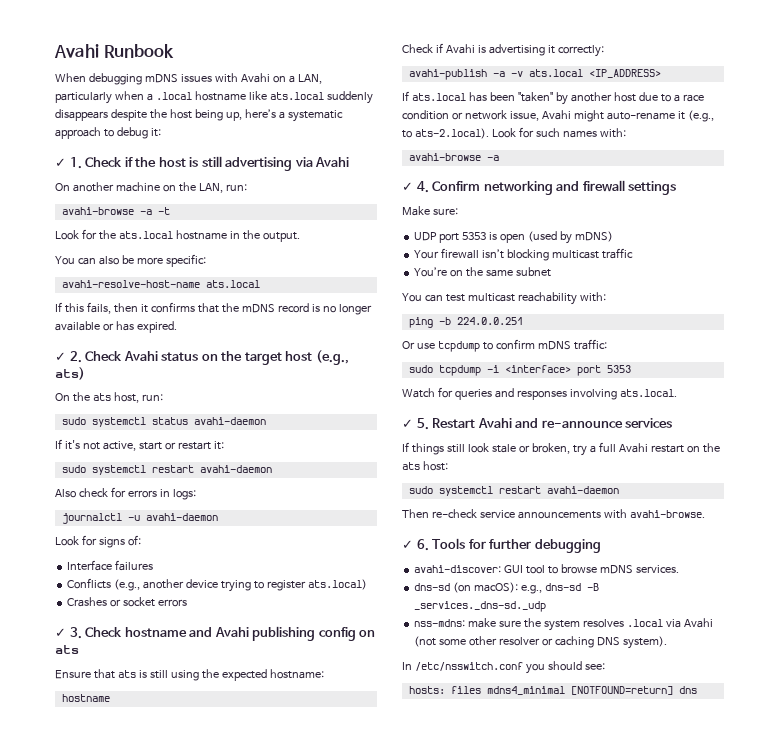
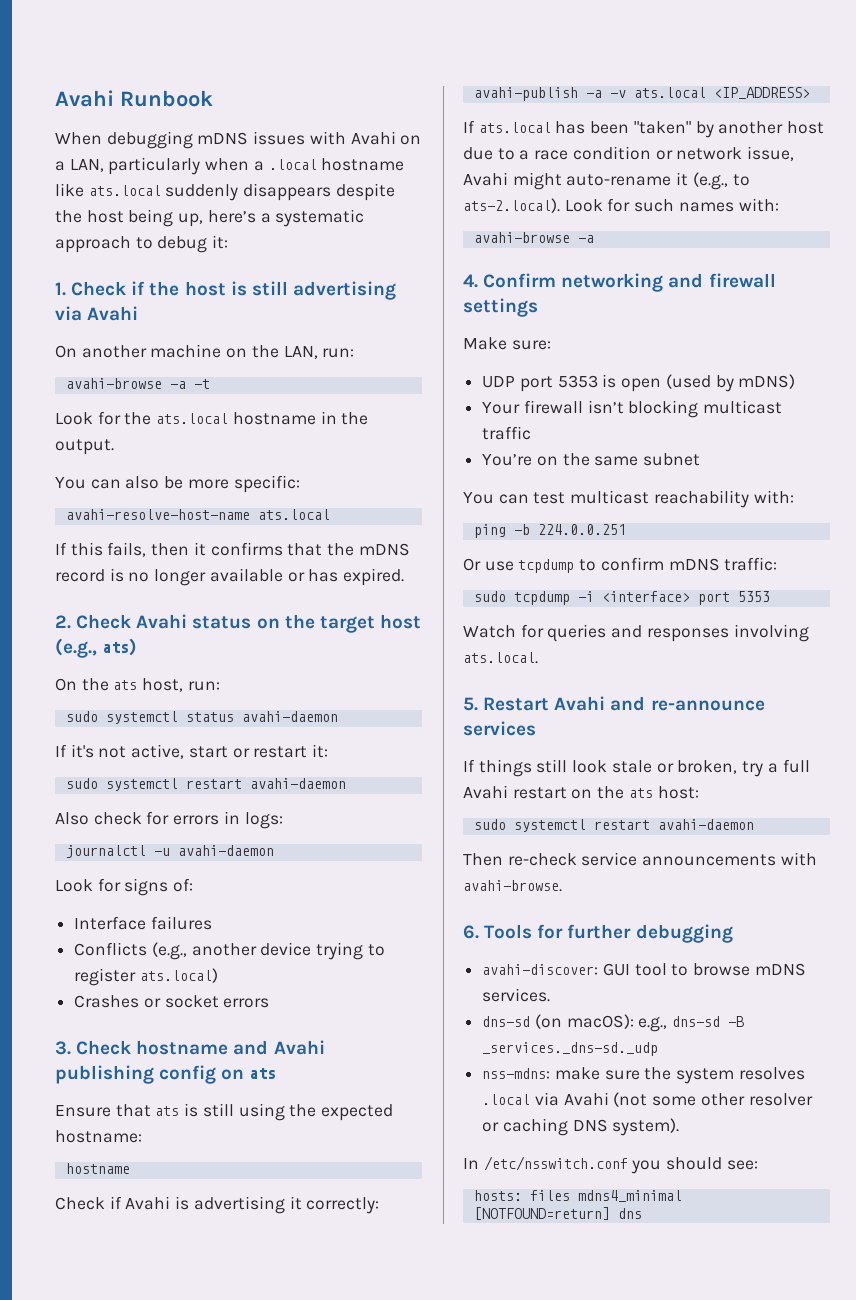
- ✓ 1. Check if the host is still advertising via Avahi
+ 1. Check if the host is still advertising via Avahi
- ✓ 2. Check Avahi status on the target host (e.g., ats)
+ 2. Check Avahi status on the target host (e.g., ats)
- ✓ 3. Check hostname and Avahi publishing config on ats
+ 3. Check hostname and Avahi publishing config on ats
- ✓ 4. Confirm networking and firewall settings
+ 4. Confirm networking and firewall settings
- ✓ 5. Restart Avahi and re-announce services
+ 5. Restart Avahi and re-announce services
- ✓ 6. Tools for further debugging
+ 6. Tools for further debugging

